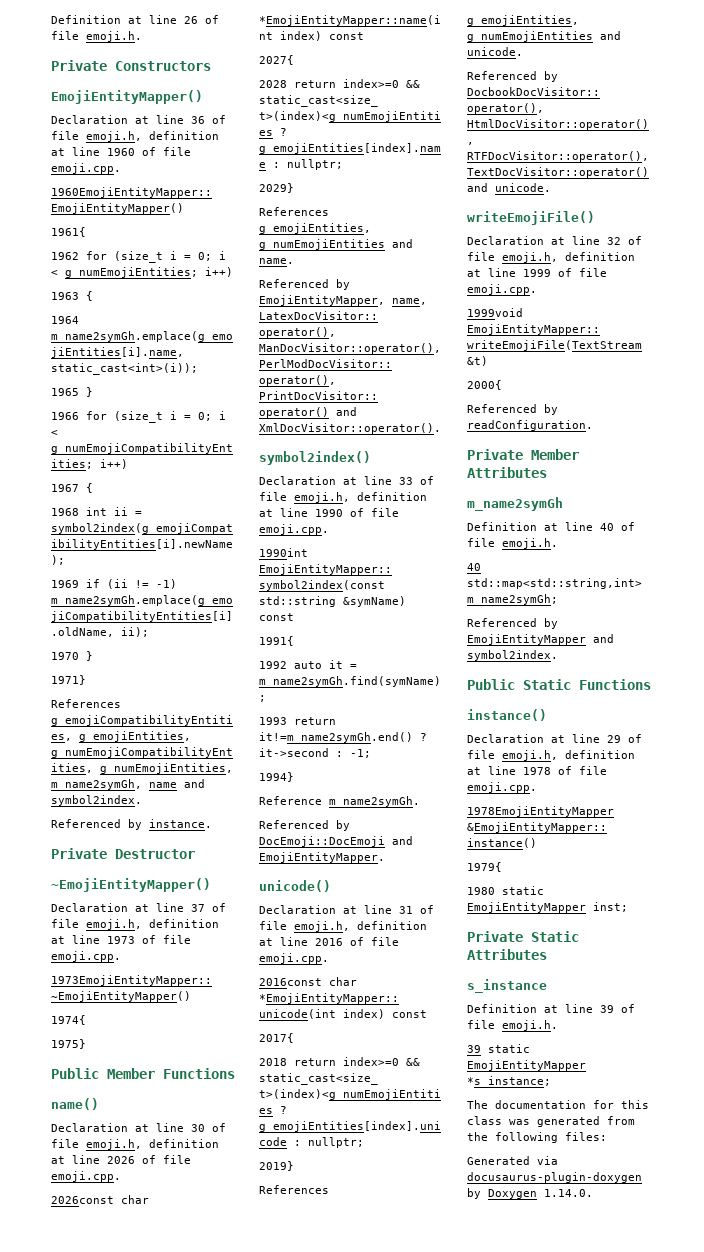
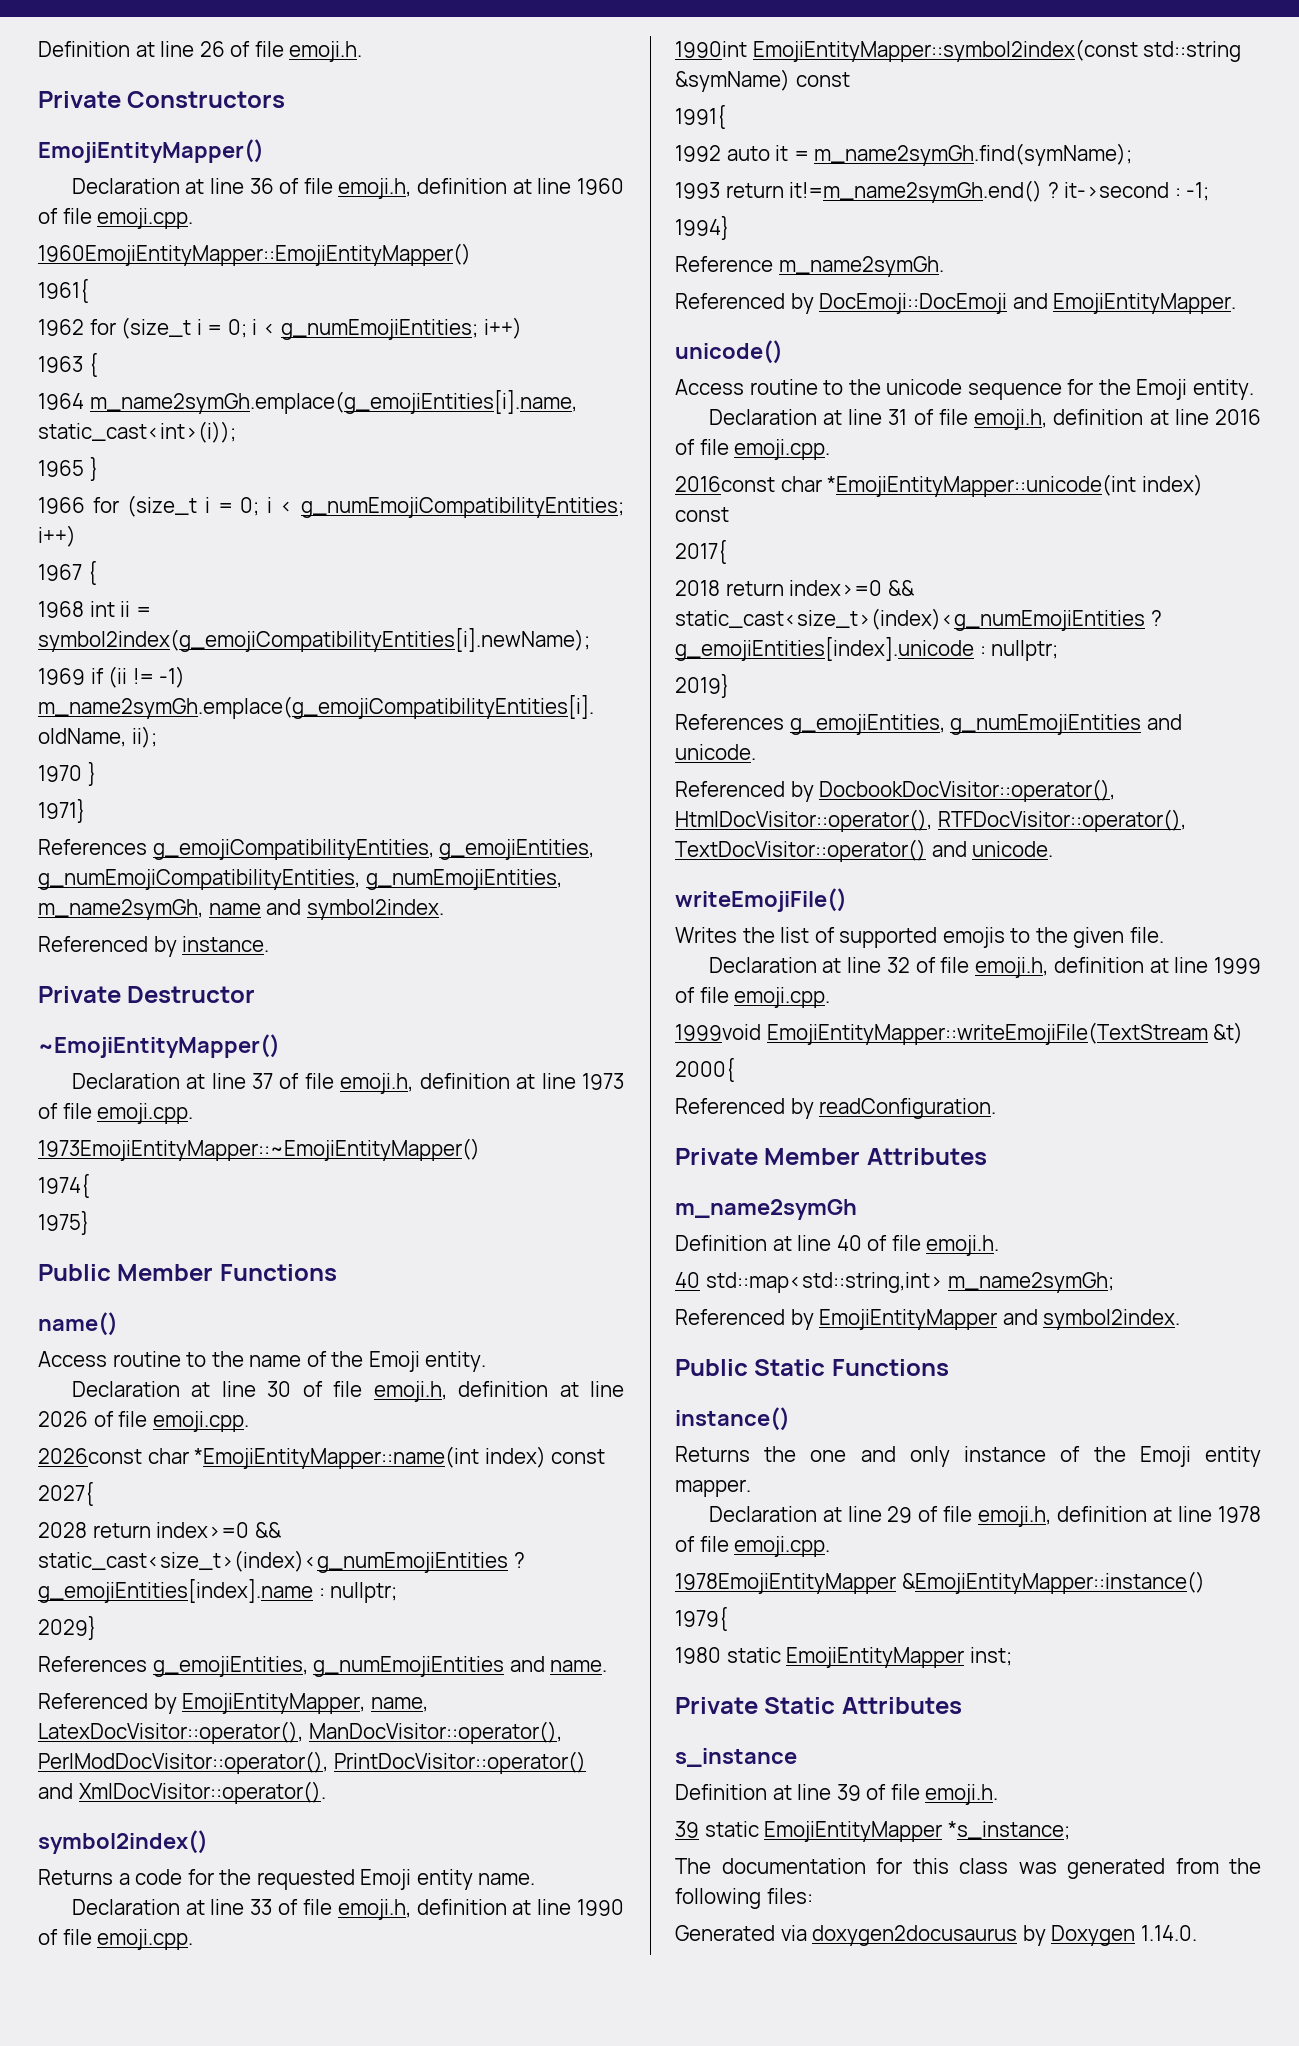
+ Access routine to the name of the Emoji entity.
+ Returns a code for the requested Emoji entity name.
+ Access routine to the unicode sequence for the Emoji entity.
+ Writes the list of supported emojis to the given file.
+ Returns the one and only instance of the Emoji entity mapper.
- Generated via docusaurus-plugin-doxygen by Doxygen 1.14.0.
+ Generated via doxygen2docusaurus by Doxygen 1.14.0.

